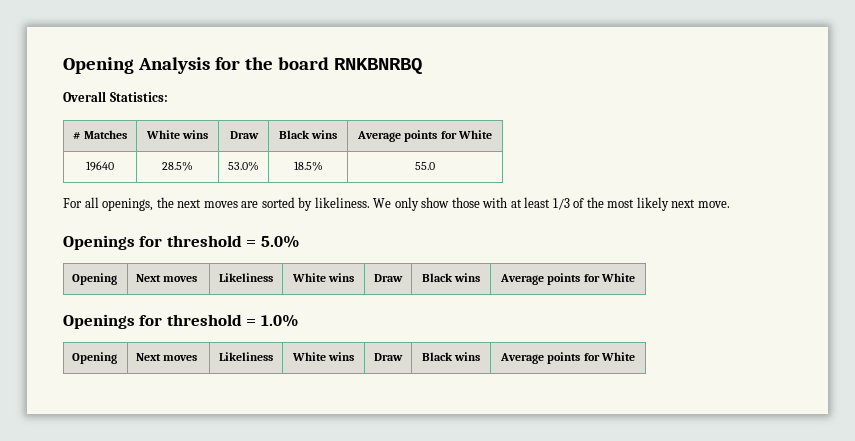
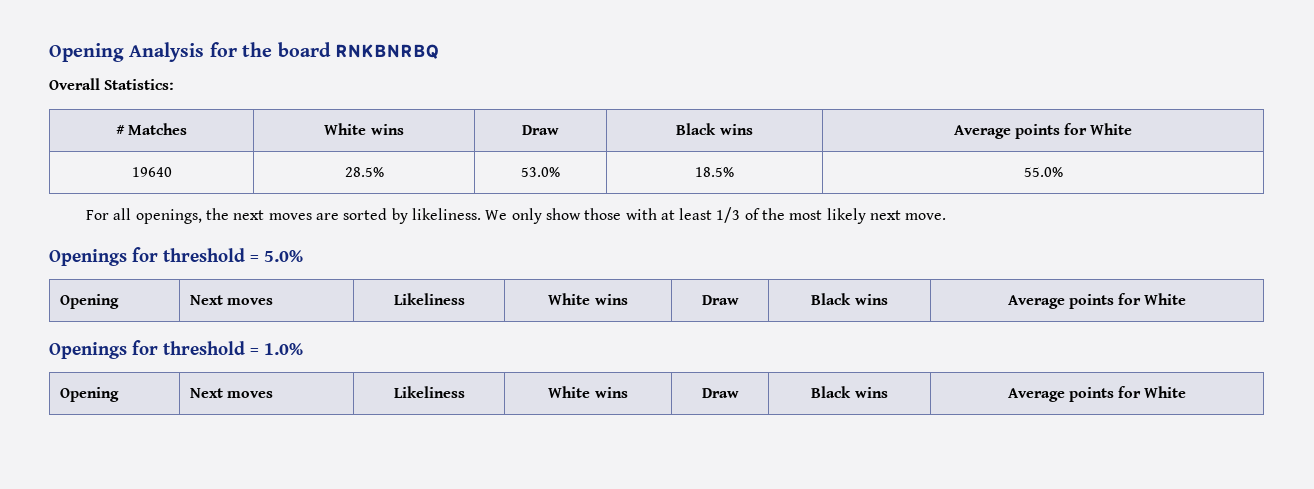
- 19640 | 28.5% | 53.0% | 18.5% | 55.0
+ 19640 | 28.5% | 53.0% | 18.5% | 55.0%

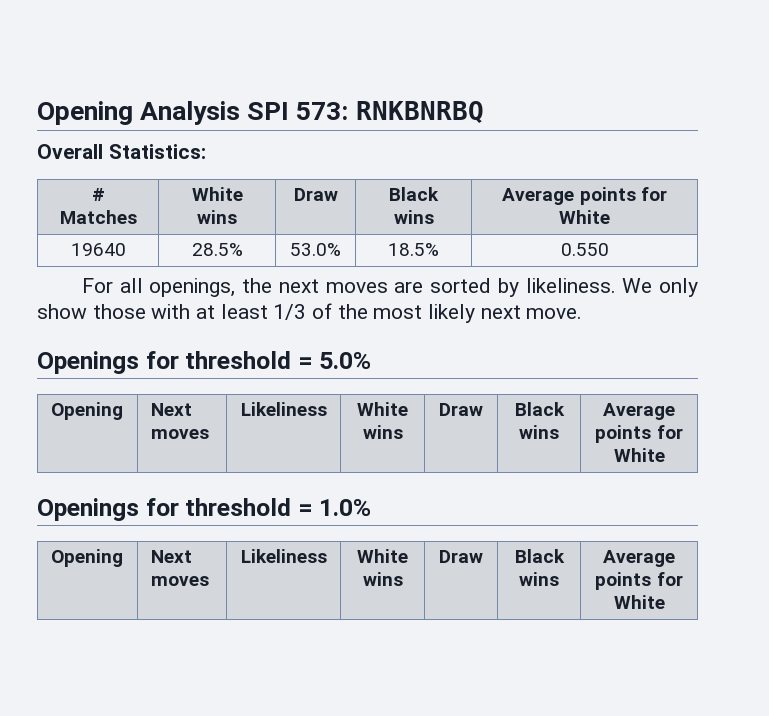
- Opening Analysis for the board RNKBNRBQ
+ Opening Analysis SPI 573: RNKBNRBQ
- 19640 | 28.5% | 53.0% | 18.5% | 55.0%
+ 19640 | 28.5% | 53.0% | 18.5% | 0.550

